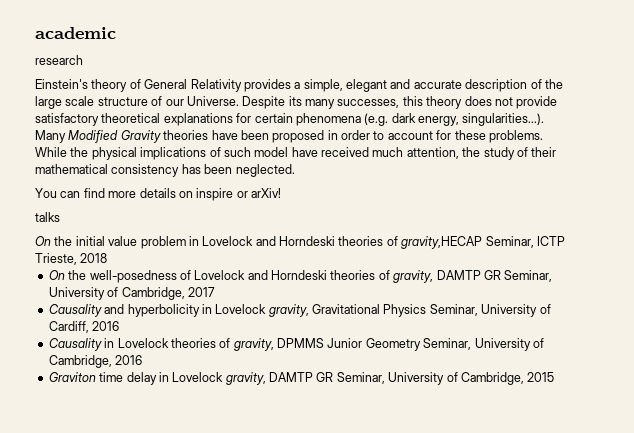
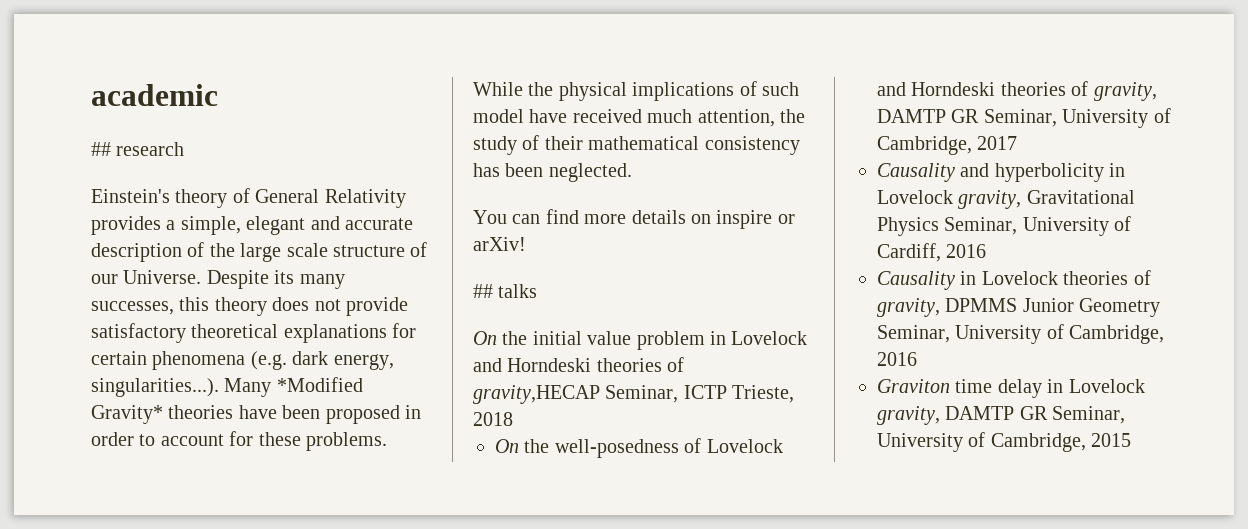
- research
+ ## research
- Despite its many successes, this theory does not provide satisfactory theoretical explanations for certain phenomena (e.g. dark energy, singularities...). Many Modified Gravity theories have been proposed in order to account for these problems.
+ Despite its many successes, this theory does not provide satisfactory theoretical explanations for certain phenomena (e.g. dark energy, singularities...). Many *Modified Gravity* theories have been proposed in order to account for these problems.
- talks
+ ## talks

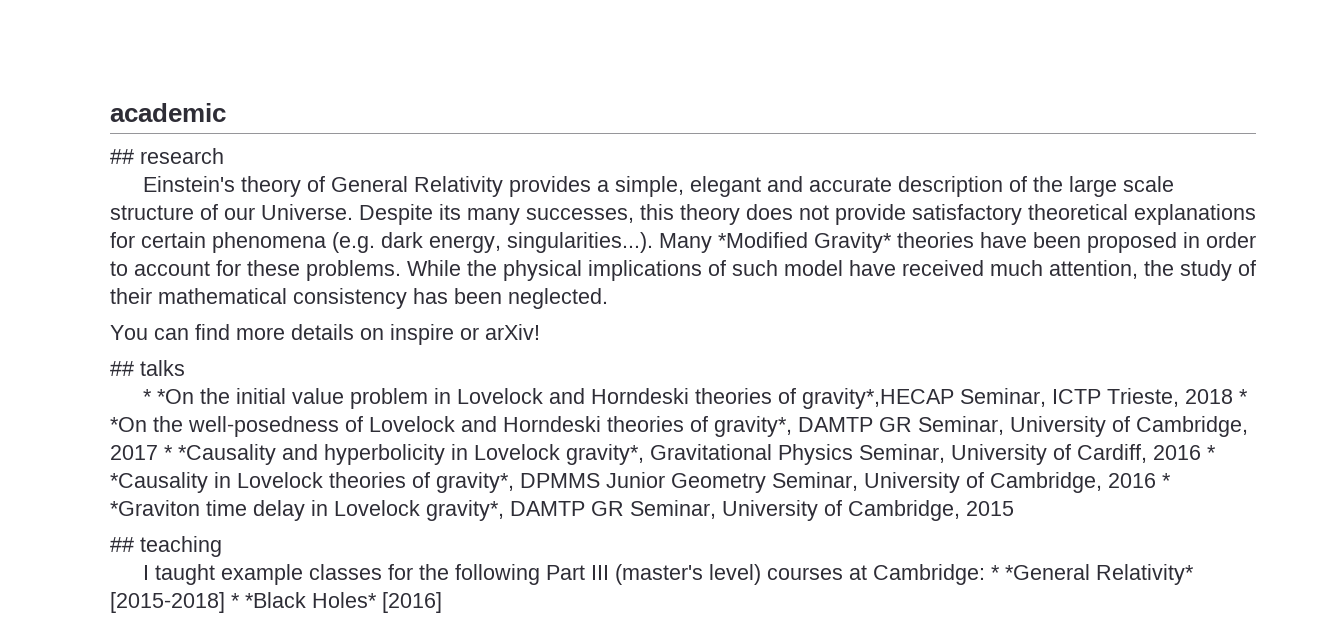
- On the initial value problem in Lovelock and Horndeski theories of gravity,HECAP Seminar, ICTP Trieste, 2018
- On the well-posedness of Lovelock and Horndeski theories of gravity, DAMTP GR Seminar, University of Cambridge, 2017
- Causality and hyperbolicity in Lovelock gravity, Gravitational Physics Seminar, University of Cardiff, 2016
- Causality in Lovelock theories of gravity, DPMMS Junior Geometry Seminar, University of Cambridge, 2016
- Graviton time delay in Lovelock gravity, DAMTP GR Seminar, University of Cambridge, 2015
+ * *On the initial value problem in Lovelock and Horndeski theories of gravity*,HECAP Seminar, ICTP Trieste, 2018 * *On the well-posedness of Lovelock and Horndeski theories of gravity*, DAMTP GR Seminar, University of Cambridge, 2017 * *Causality and hyperbolicity in Lovelock gravity*, Gravitational Physics Seminar, University of Cardiff, 2016 * *Causality in Lovelock theories of gravity*, DPMMS Junior Geometry Seminar, University of Cambridge, 2016 * *Graviton time delay in Lovelock gravity*, DAMTP GR Seminar, University of Cambridge, 2015
+ ## teaching
+ I taught example classes for the following Part III (master's level) courses at Cambridge: * *General Relativity* [2015-2018] * *Black Holes* [2016]

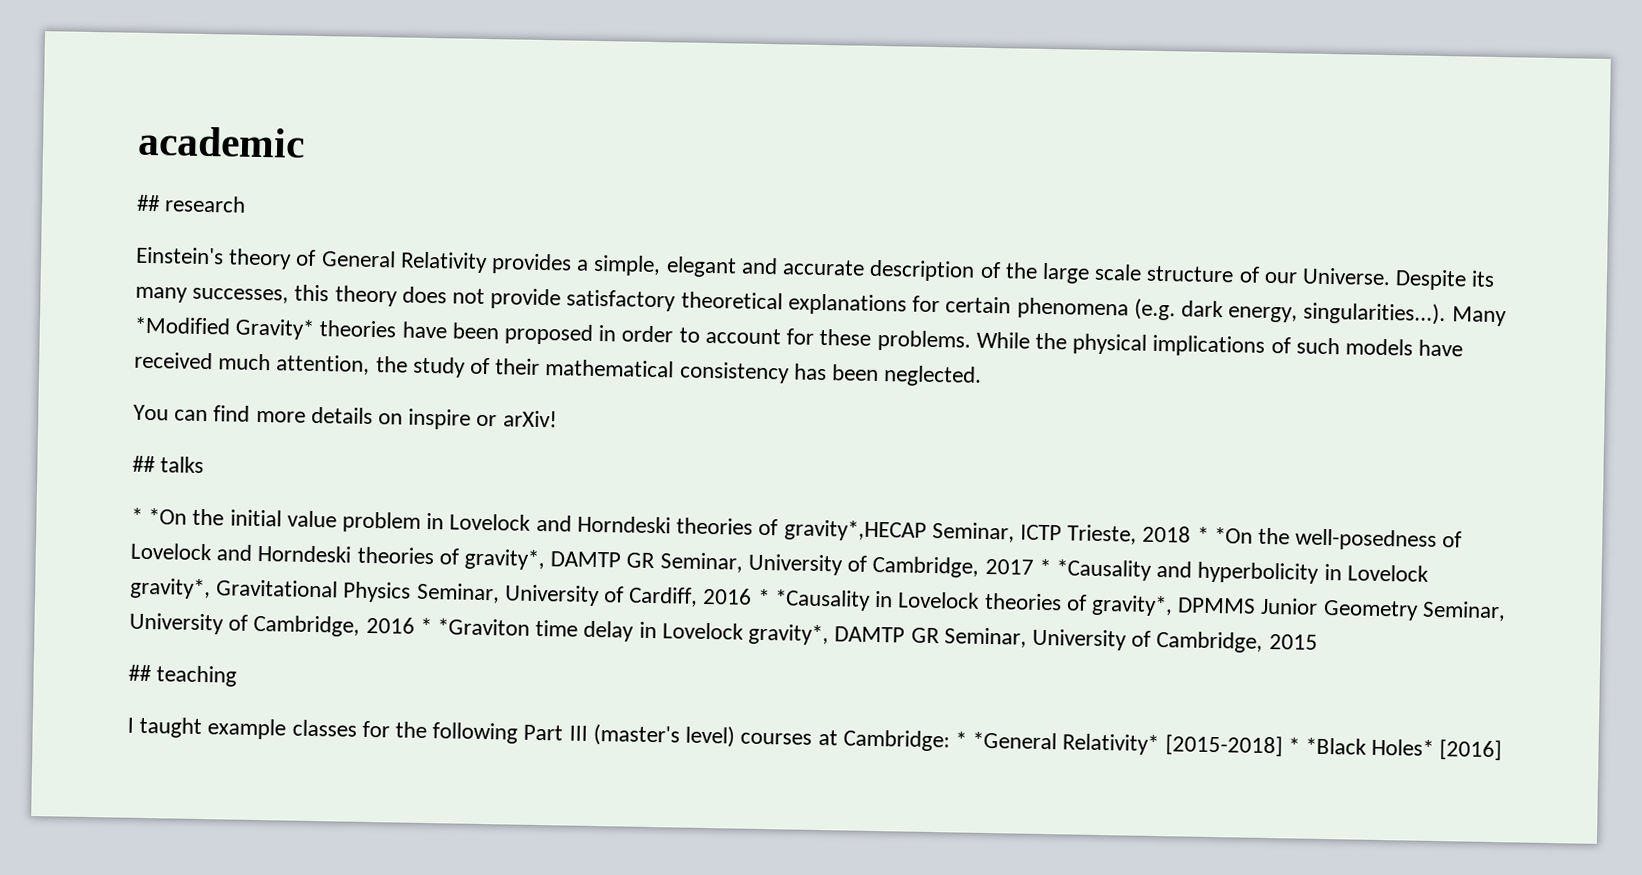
- While the physical implications of such model have received much attention, the study of their mathematical consistency has been neglected.
+ While the physical implications of such models have received much attention, the study of their mathematical consistency has been neglected.

